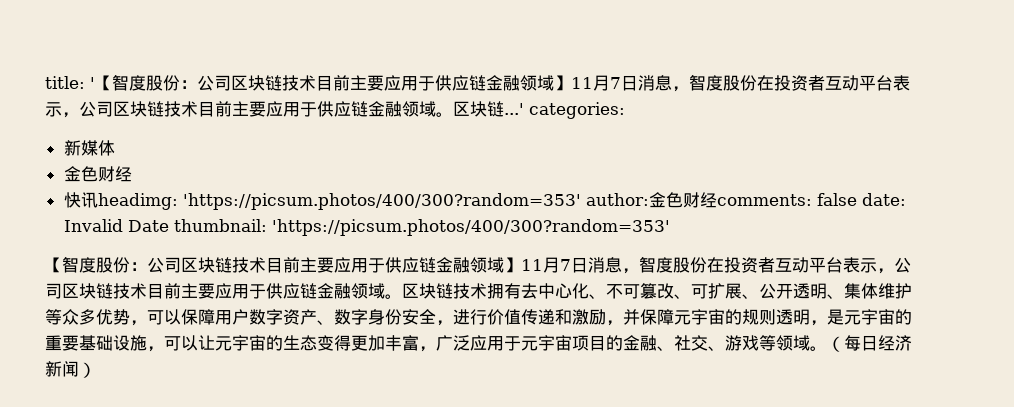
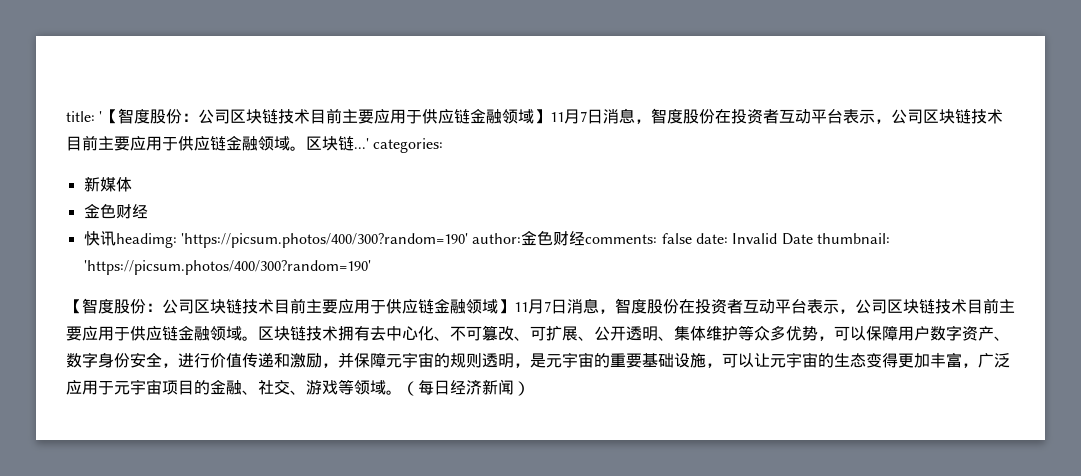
- 快讯headimg: 'https://picsum.photos/400/300?random=353' author:金色财经comments: false date: Invalid Date thumbnail: 'https://picsum.photos/400/300?random=353'
+ 快讯headimg: 'https://picsum.photos/400/300?random=190' author:金色财经comments: false date: Invalid Date thumbnail: 'https://picsum.photos/400/300?random=190'

